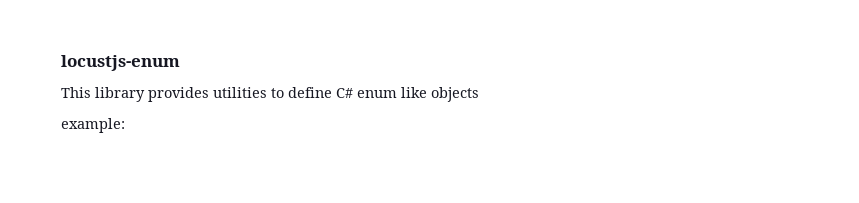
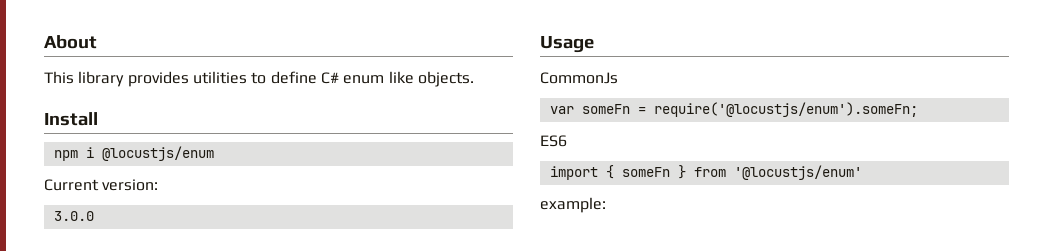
- locustjs-enum
+ About
- This library provides utilities to define C# enum like objects
+ This library provides utilities to define C# enum like objects.
+ Install
+ npm i @locustjs/enum
+ Current version:
+ 3.0.0
+ Usage
+ CommonJs
+ var someFn = require('@locustjs/enum').someFn;
+ ES6
+ import { someFn } from '@locustjs/enum'

